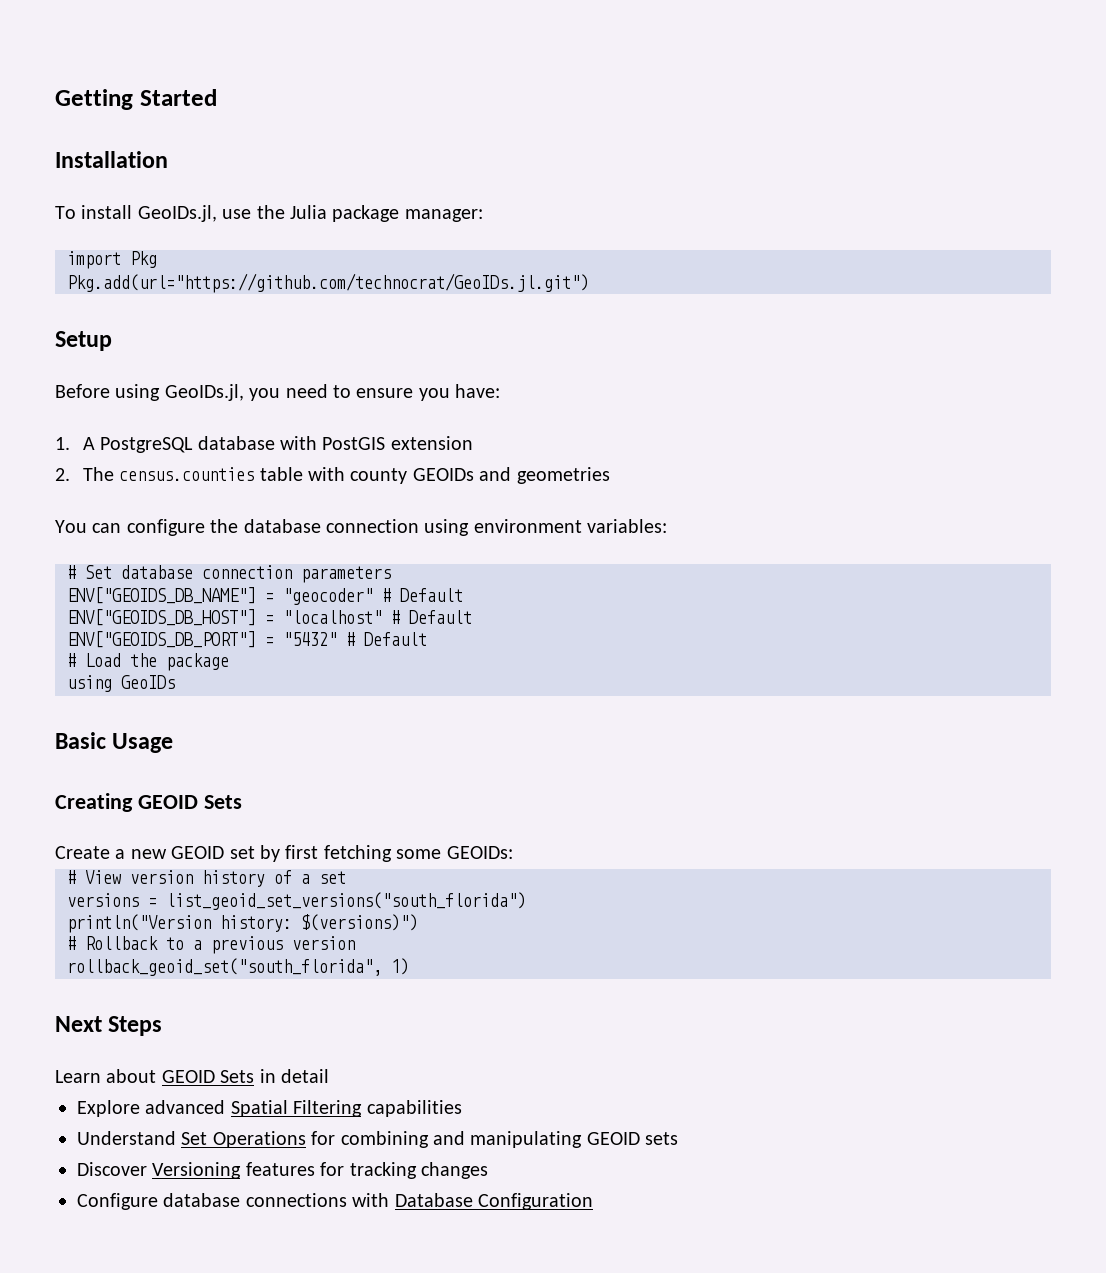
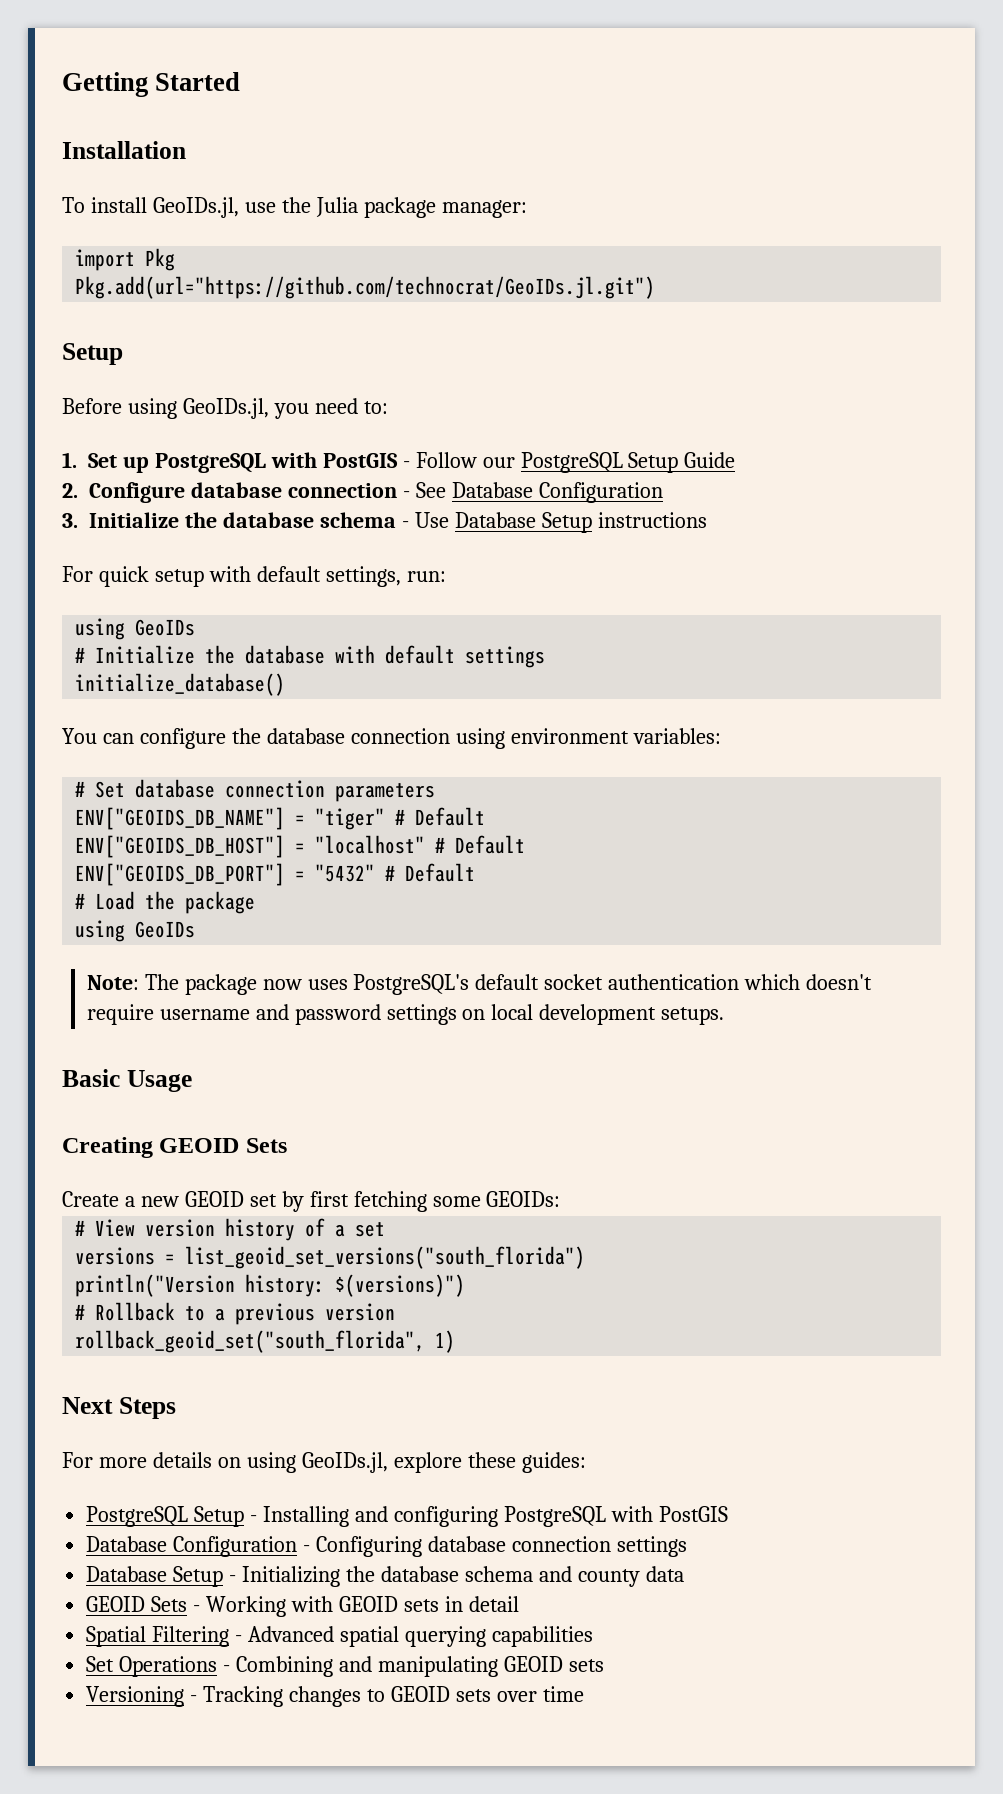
- Before using GeoIDs.jl, you need to ensure you have:
- 1. A PostgreSQL database with PostGIS extension
- 2. The census.counties table with county GEOIDs and geometries
+ Before using GeoIDs.jl, you need to:
+ 1. Set up PostgreSQL with PostGIS - Follow our PostgreSQL Setup Guide
+ 2. Configure database connection - See Database Configuration
+ 3. Initialize the database schema - Use Database Setup instructions
+ For quick setup with default settings, run:
+ using GeoIDs
+ # Initialize the database with default settings
+ initialize_database()
- ENV["GEOIDS_DB_NAME"] = "geocoder" # Default
+ ENV["GEOIDS_DB_NAME"] = "tiger" # Default
+ Note: The package now uses PostgreSQL's default socket authentication which doesn't require username and password settings on local development setups.
- Learn about GEOID Sets in detail
- Explore advanced Spatial Filtering capabilities
+ For more details on using GeoIDs.jl, explore these guides:
+ PostgreSQL Setup - Installing and configuring PostgreSQL with PostGIS
+ Database Configuration - Configuring database connection settings
+ Database Setup - Initializing the database schema and county data
+ GEOID Sets - Working with GEOID sets in detail
+ Spatial Filtering - Advanced spatial querying capabilities
- Understand Set Operations for combining and manipulating GEOID sets
+ Set Operations - Combining and manipulating GEOID sets
- Discover Versioning features for tracking changes
- Configure database connections with Database Configuration
+ Versioning - Tracking changes to GEOID sets over time

